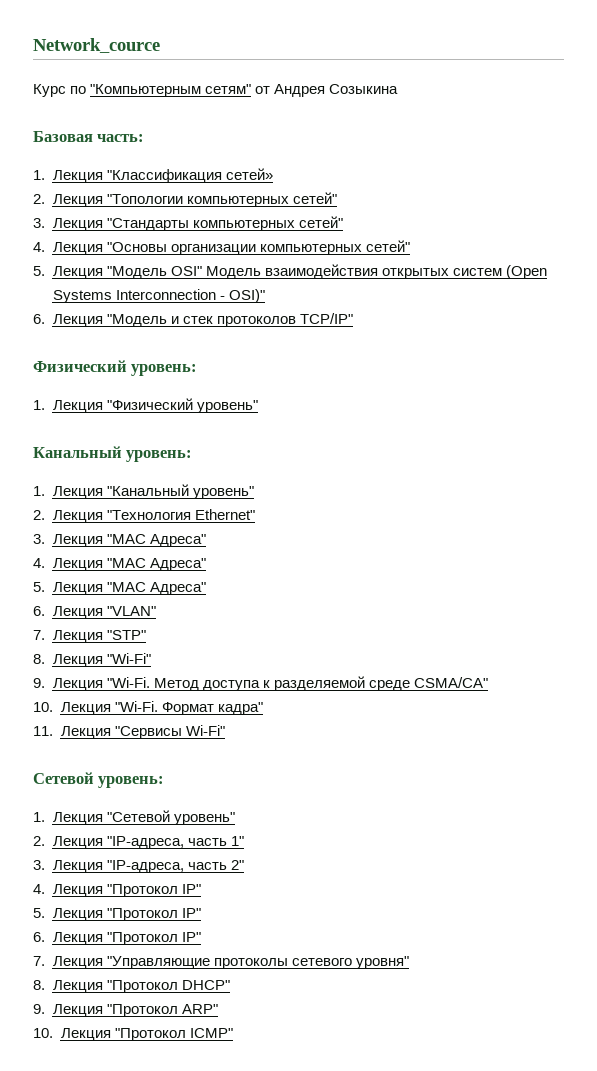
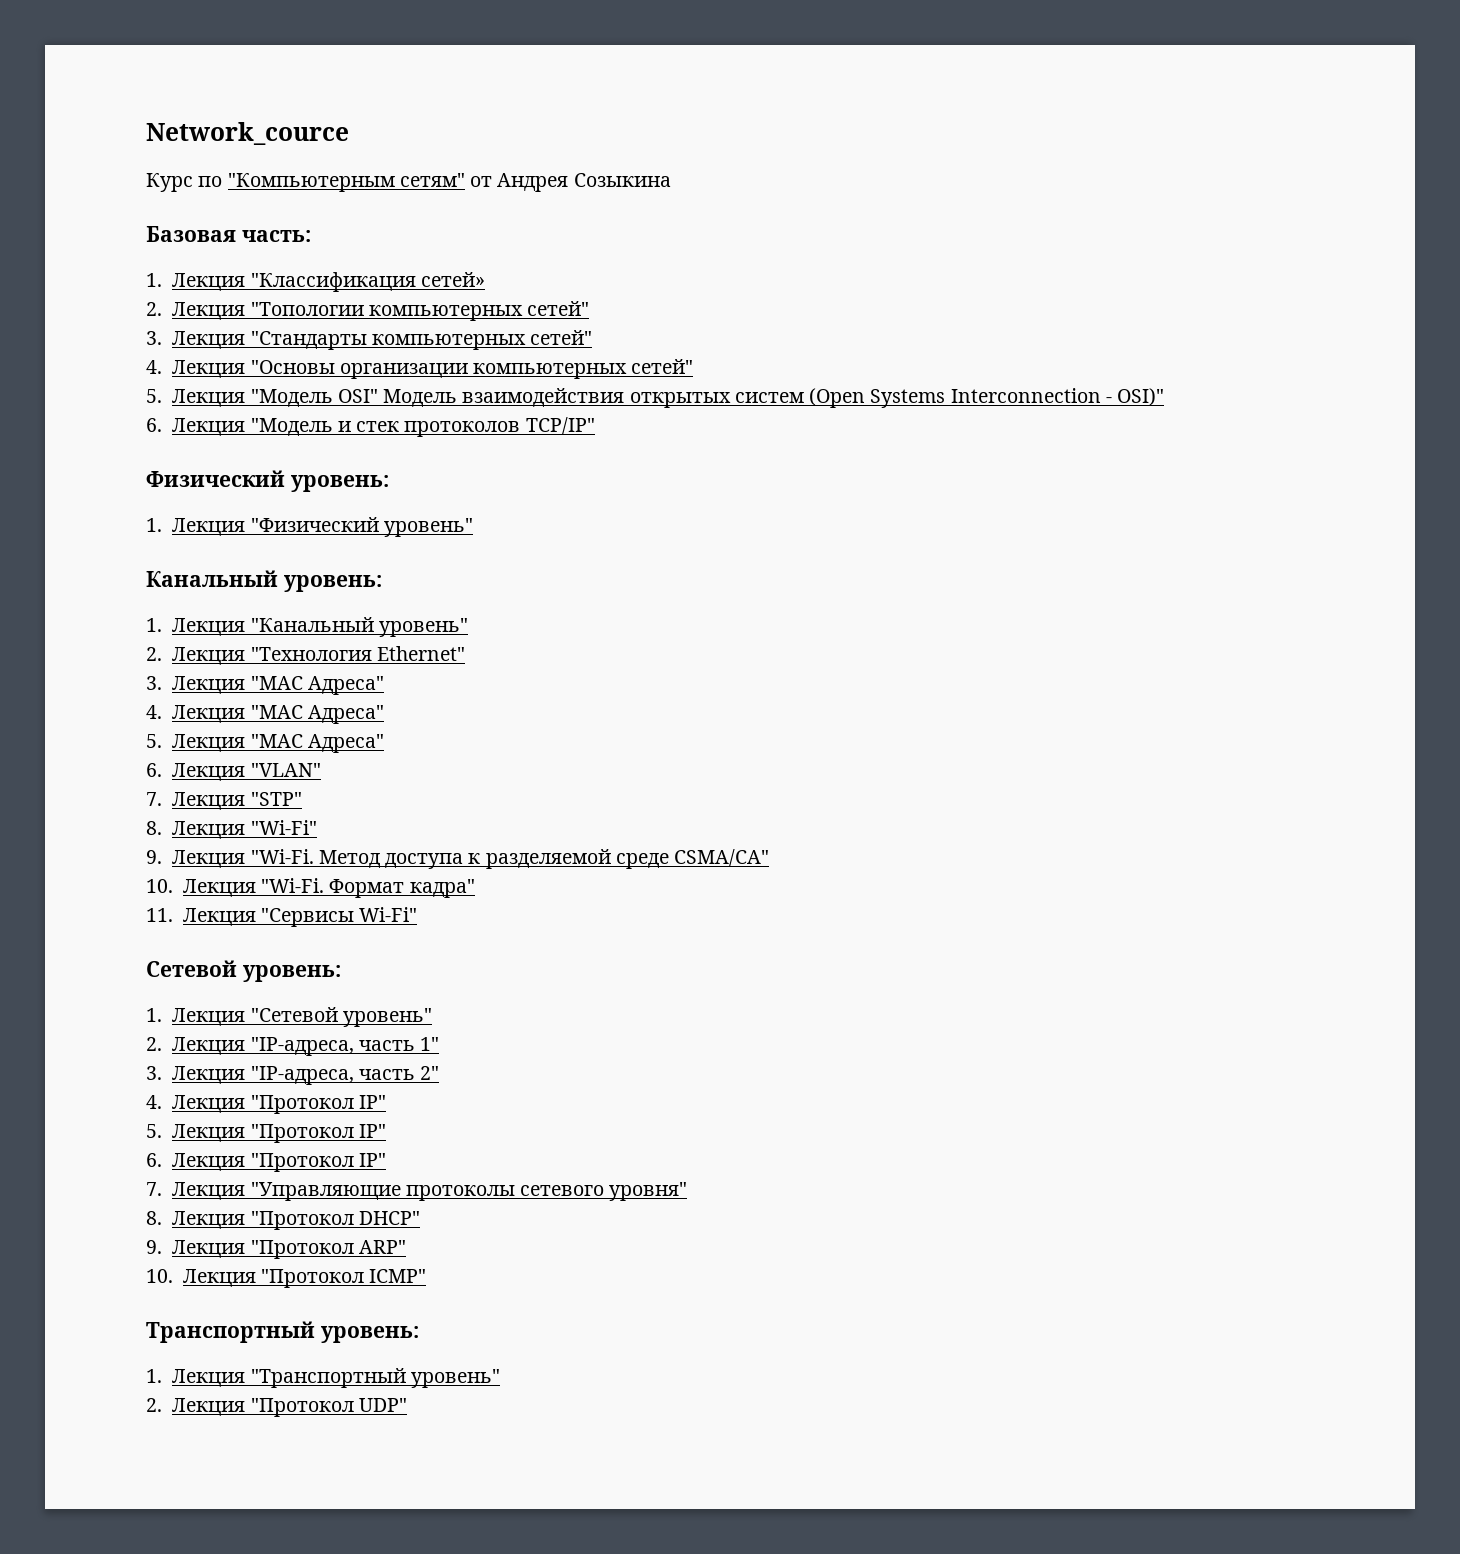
+ Транспортный уровень:
+ 1. Лекция "Транспортный уровень"
+ 2. Лекция "Протокол UDP"

